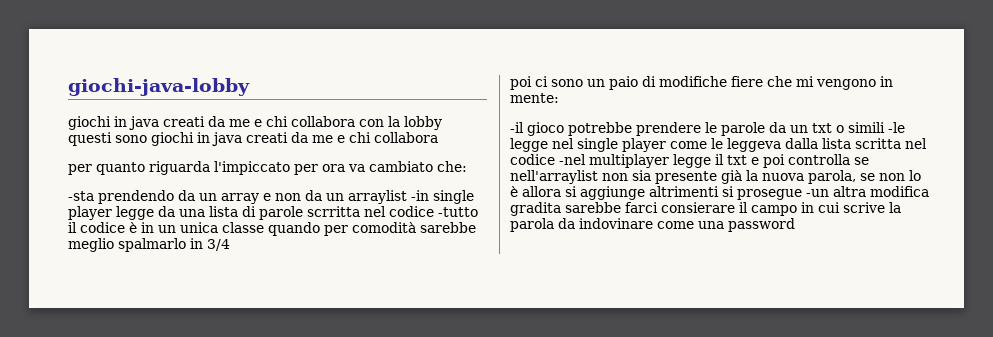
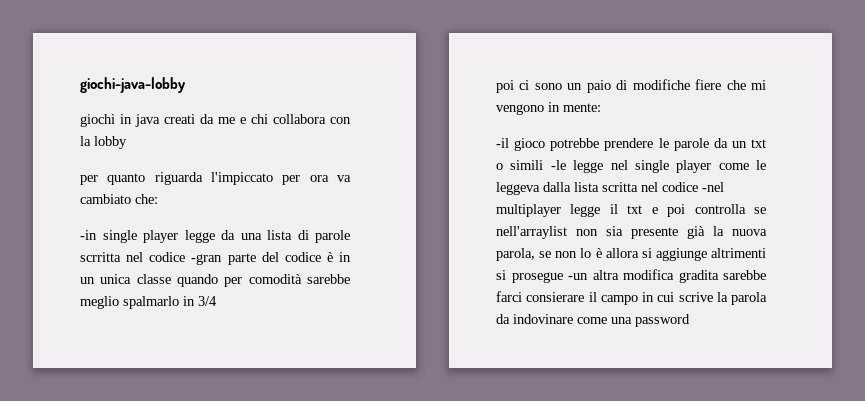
- giochi in java creati da me e chi collabora con la lobby questi sono giochi in java creati da me e chi collabora
+ giochi in java creati da me e chi collabora con la lobby
- -sta prendendo da un array e non da un arraylist -in single player legge da una lista di parole scrritta nel codice -tutto il codice è in un unica classe quando per comodità sarebbe meglio spalmarlo in 3/4
+ -in single player legge da una lista di parole scrritta nel codice -gran parte del codice è in un unica classe quando per comodità sarebbe meglio spalmarlo in 3/4

